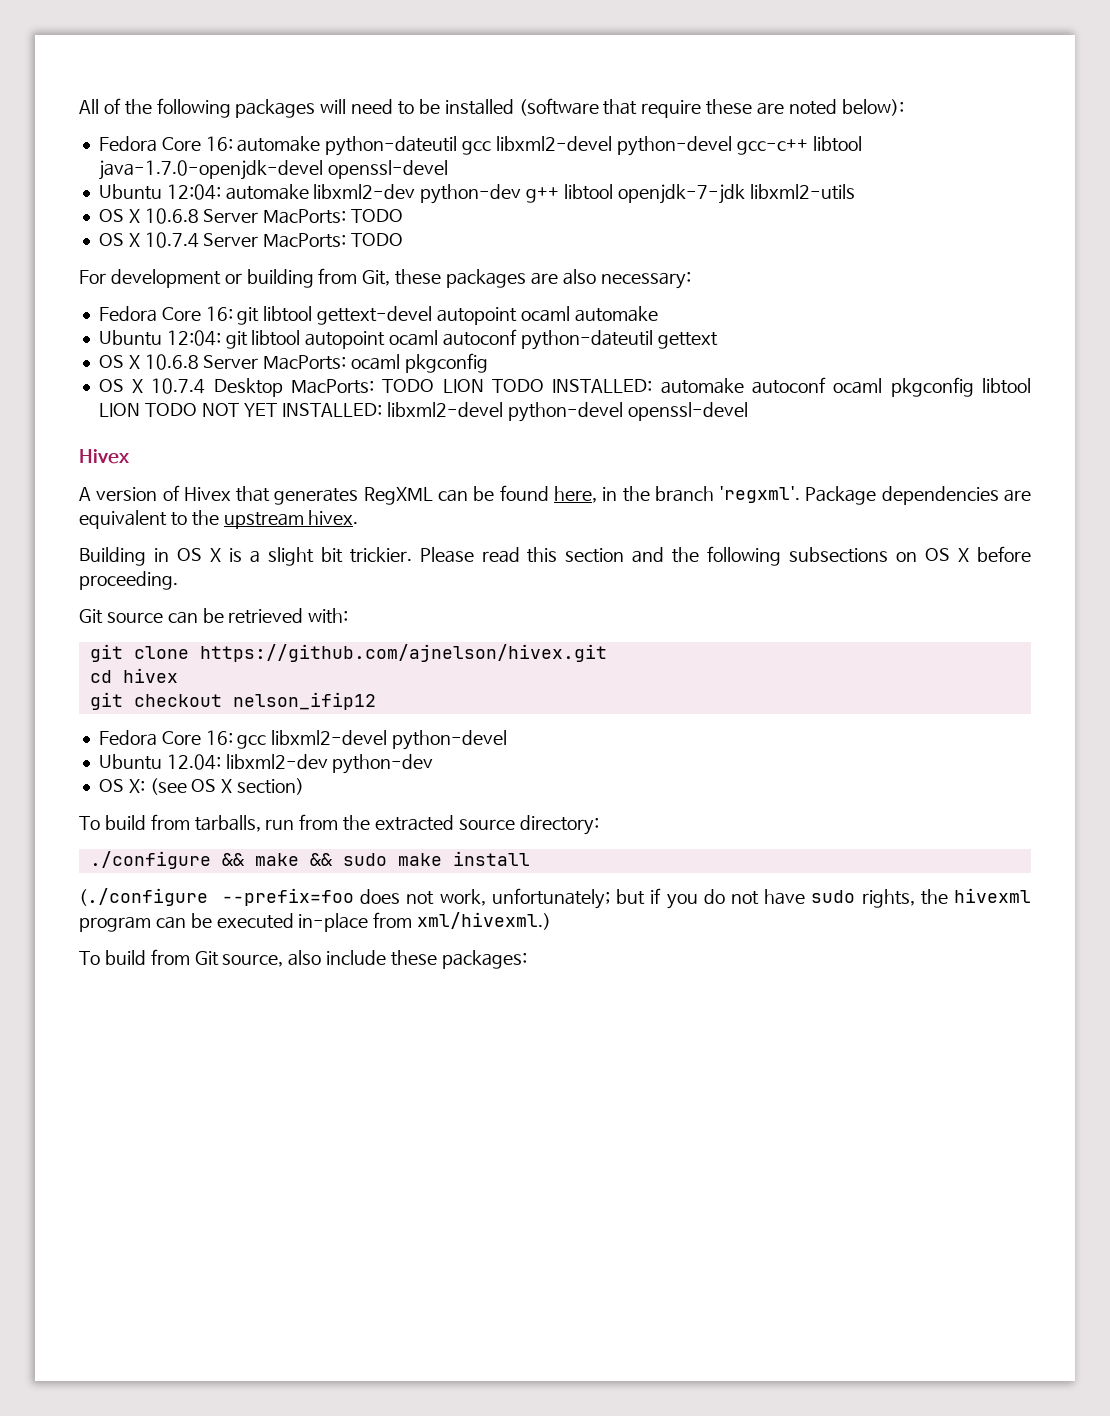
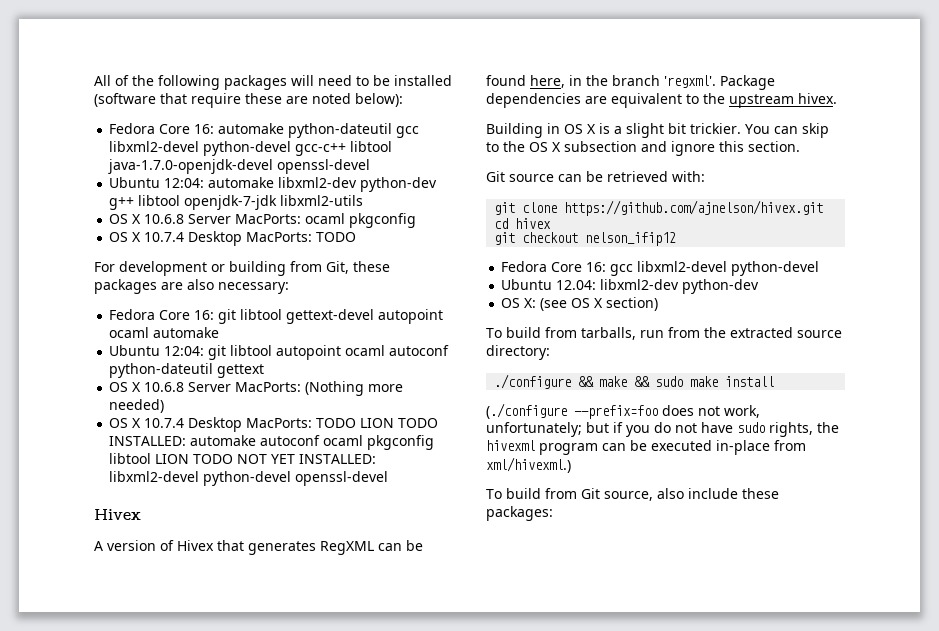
- OS X 10.6.8 Server MacPorts: TODO
- OS X 10.7.4 Server MacPorts: TODO
+ OS X 10.6.8 Server MacPorts: ocaml pkgconfig
+ OS X 10.7.4 Desktop MacPorts: TODO
- OS X 10.6.8 Server MacPorts: ocaml pkgconfig
+ OS X 10.6.8 Server MacPorts: (Nothing more needed)
- Please read this section and the following subsections on OS X before proceeding.
+ You can skip to the OS X subsection and ignore this section.

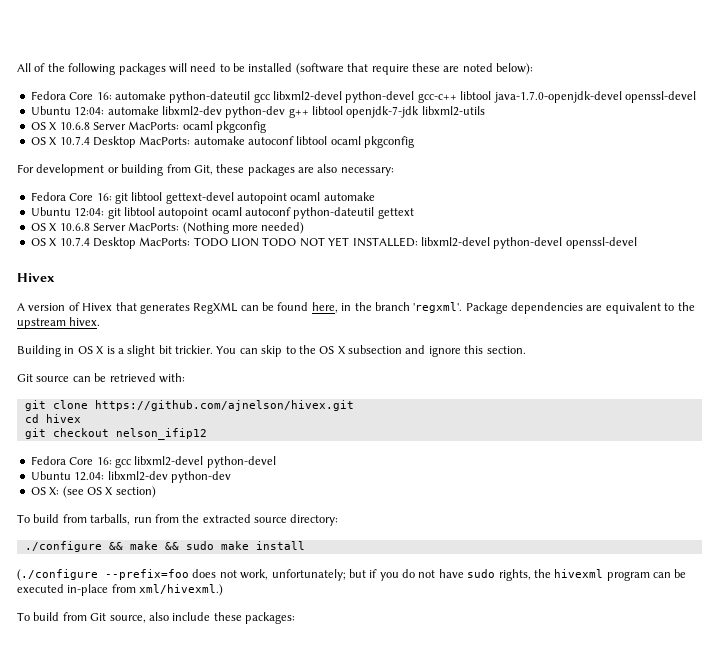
  OS X 10.6.8 Server MacPorts: ocaml pkgconfig
- OS X 10.7.4 Desktop MacPorts: TODO
+ OS X 10.7.4 Desktop MacPorts: automake autoconf libtool ocaml pkgconfig
- OS X 10.7.4 Desktop MacPorts: TODO LION TODO INSTALLED: automake autoconf ocaml pkgconfig libtool LION TODO NOT YET INSTALLED: libxml2-devel python-devel openssl-devel
+ OS X 10.7.4 Desktop MacPorts: TODO LION TODO NOT YET INSTALLED: libxml2-devel python-devel openssl-devel

